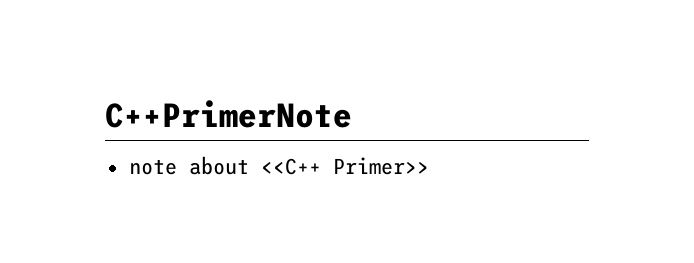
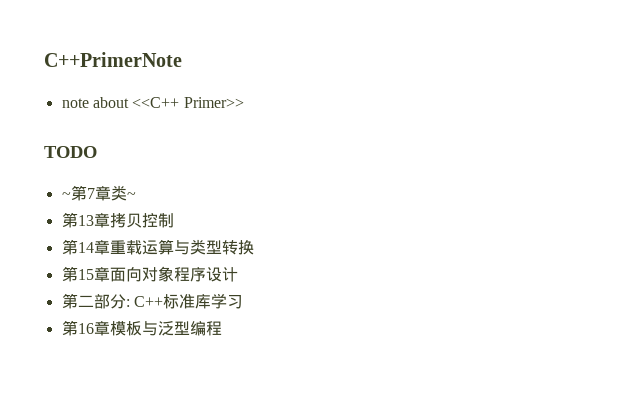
+ TODO
+ ~第7章类~
+ 第13章拷贝控制
+ 第14章重载运算与类型转换
+ 第15章面向对象程序设计
+ 第二部分: C++标准库学习
+ 第16章模板与泛型编程

